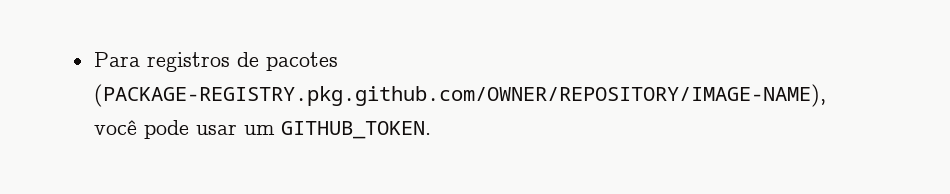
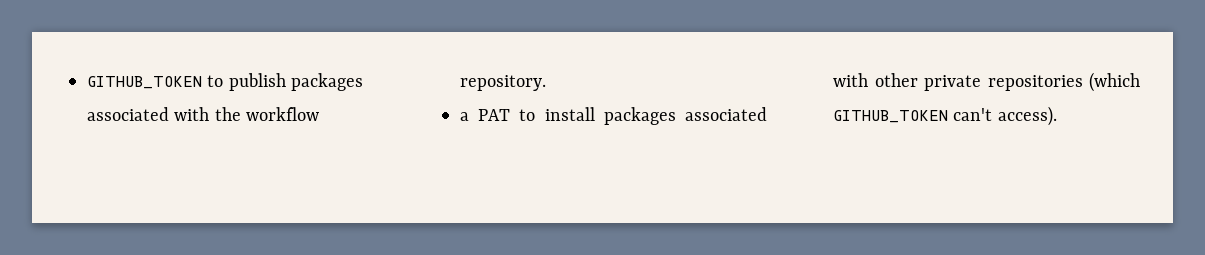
- Para registros de pacotes (PACKAGE-REGISTRY.pkg.github.com/OWNER/REPOSITORY/IMAGE-NAME), você pode usar um GITHUB_TOKEN.
+ GITHUB_TOKEN to publish packages associated with the workflow repository.
+ a PAT to install packages associated with other private repositories (which GITHUB_TOKEN can't access).

